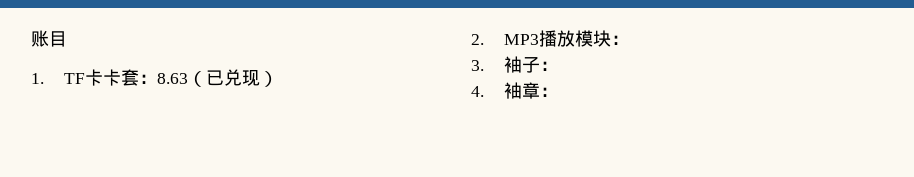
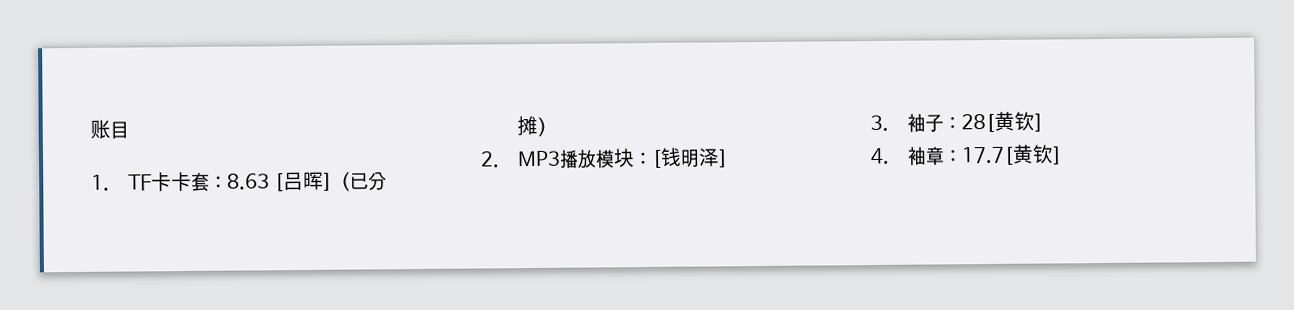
- 1. TF卡卡套：8.63（已兑现）
+ 1. TF卡卡套：8.63 [吕晖]（已分摊）
- 2. MP3播放模块：
+ 2. MP3播放模块：[钱明泽]
- 3.袖子：
+ 3.袖子：28[黄钦]
- 4.袖章：
+ 4.袖章：17.7[黄钦]

